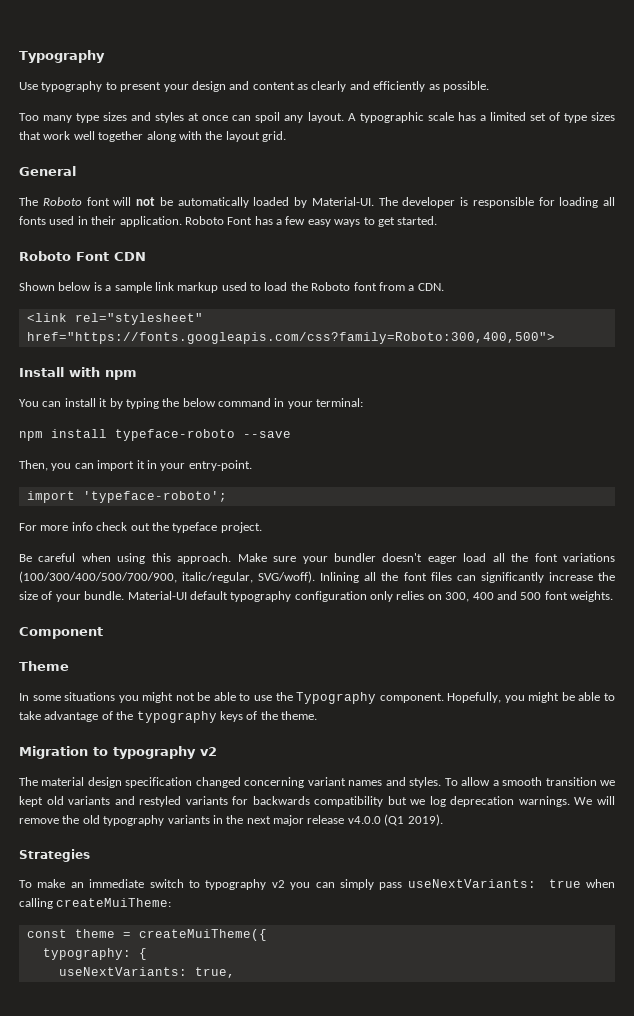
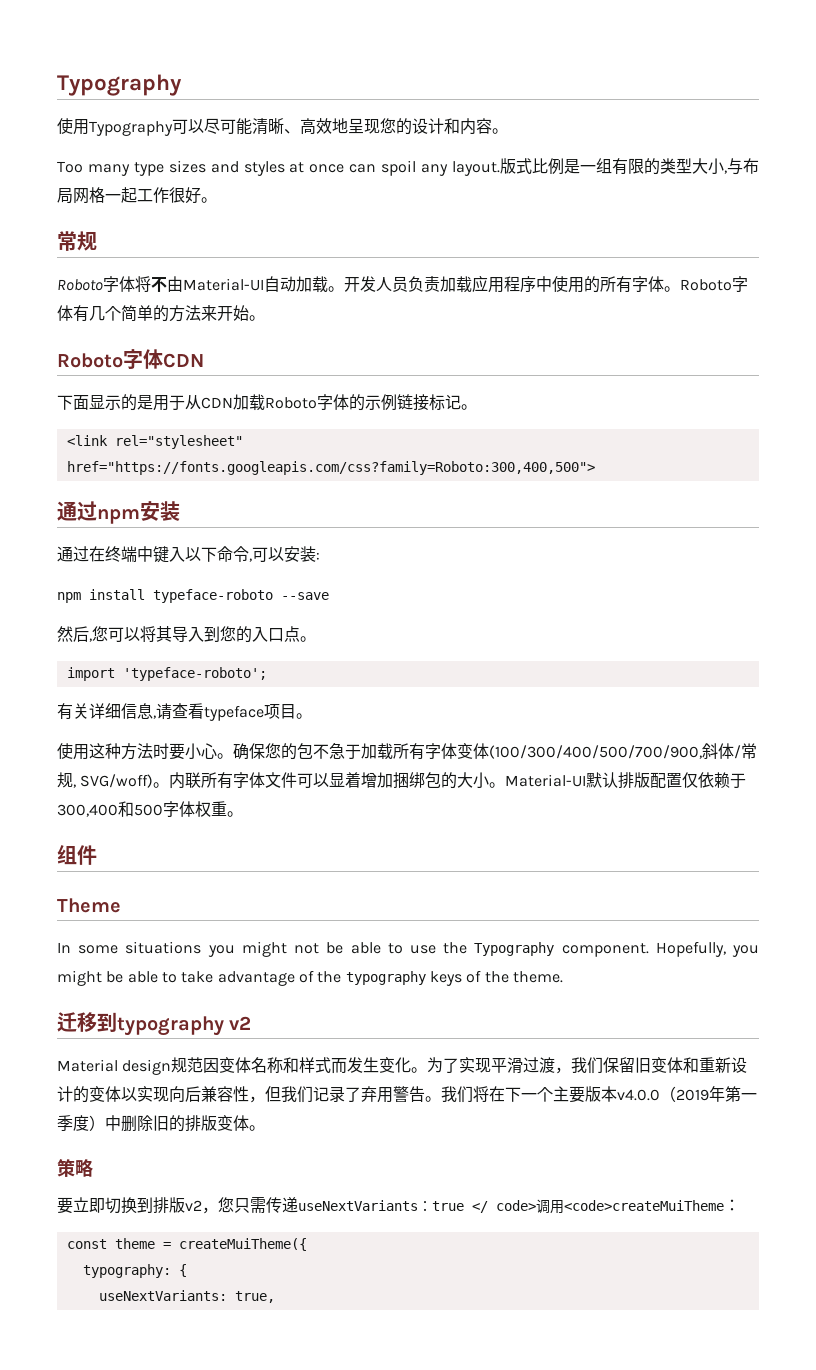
- Use typography to present your design and content as clearly and efficiently as possible.
+ 使用Typography可以尽可能清晰、高效地呈现您的设计和内容。
- A typographic scale has a limited set of type sizes that work well together along with the layout grid.
- General
- The Roboto font will not be automatically loaded by Material-UI. The developer is responsible for loading all fonts used in their application. Roboto Font has a few easy ways to get started.
- Roboto Font CDN
- Shown below is a sample link markup used to load the Roboto font from a CDN.
+ 版式比例是一组有限的类型大小,与布局网格一起工作很好。
+ 常规
+ Roboto字体将不由Material-UI自动加载。开发人员负责加载应用程序中使用的所有字体。Roboto字体有几个简单的方法来开始。
+ Roboto字体CDN
+ 下面显示的是用于从CDN加载Roboto字体的示例链接标记。
- Install with npm
- You can install it by typing the below command in your terminal:
+ 通过npm安装
+ 通过在终端中键入以下命令,可以安装:
  npm install typeface-roboto --save
- Then, you can import it in your entry-point.
+ 然后,您可以将其导入到您的入口点。
  import 'typeface-roboto';
- For more info check out the typeface project.
- Be careful when using this approach. Make sure your bundler doesn't eager load all the font variations (100/300/400/500/700/900, italic/regular, SVG/woff). Inlining all the font files can significantly increase the size of your bundle. Material-UI default typography configuration only relies on 300, 400 and 500 font weights.
- Component
+ 有关详细信息,请查看typeface项目。
+ 使用这种方法时要小心。确保您的包不急于加载所有字体变体(100/300/400/500/700/900,斜体/常规, SVG/woff)。内联所有字体文件可以显着增加捆绑包的大小。Material-UI默认排版配置仅依赖于300,400和500字体权重。
+ 组件
- Migration to typography v2
+ 迁移到typography v2
- The material design specification changed concerning variant names and styles. To allow a smooth transition we kept old variants and restyled variants for backwards compatibility but we log deprecation warnings. We will remove the old typography variants in the next major release v4.0.0 (Q1 2019).
- Strategies
- To make an immediate switch to typography v2 you can simply pass useNextVariants: true when calling createMuiTheme:
+ Material design规范因变体名称和样式而发生变化。为了实现平滑过渡，我们保留旧变体和重新设计的变体以实现向后兼容性，但我们记录了弃用警告。我们将在下一个主要版本v4.0.0（2019年第一季度）中删除旧的排版变体。
+ 策略
+ 要立即切换到排版v2，您只需传递useNextVariants：true </ code>调用<code>createMuiTheme：

